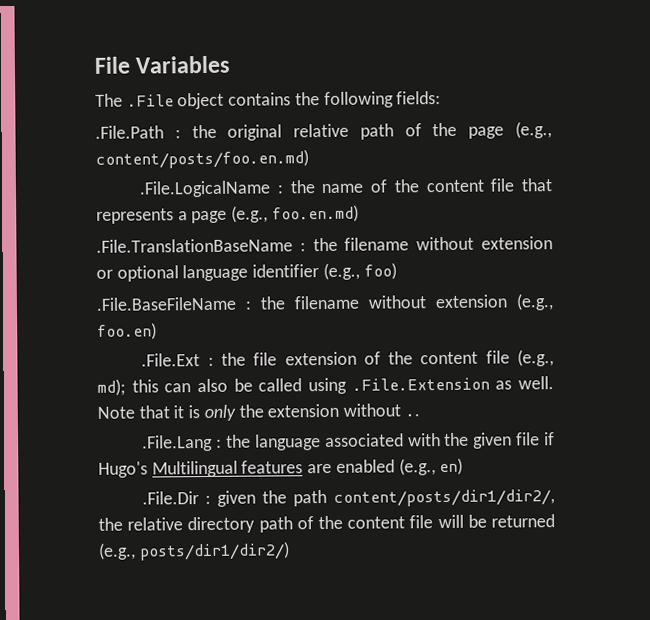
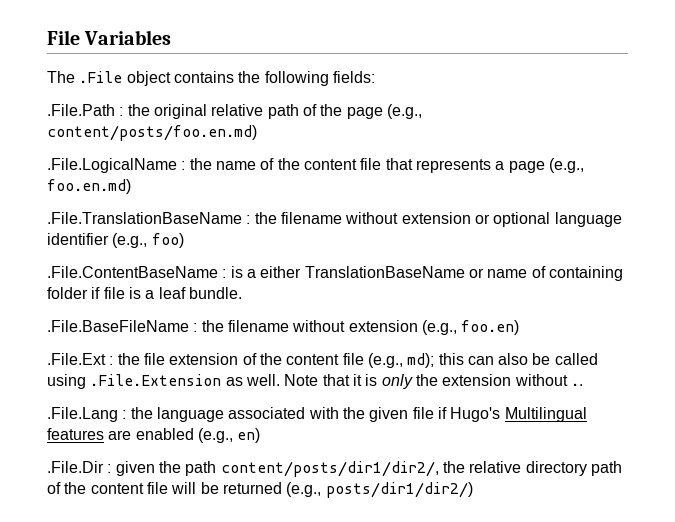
+ .File.ContentBaseName : is a either TranslationBaseName or name of containing folder if file is a leaf bundle.

